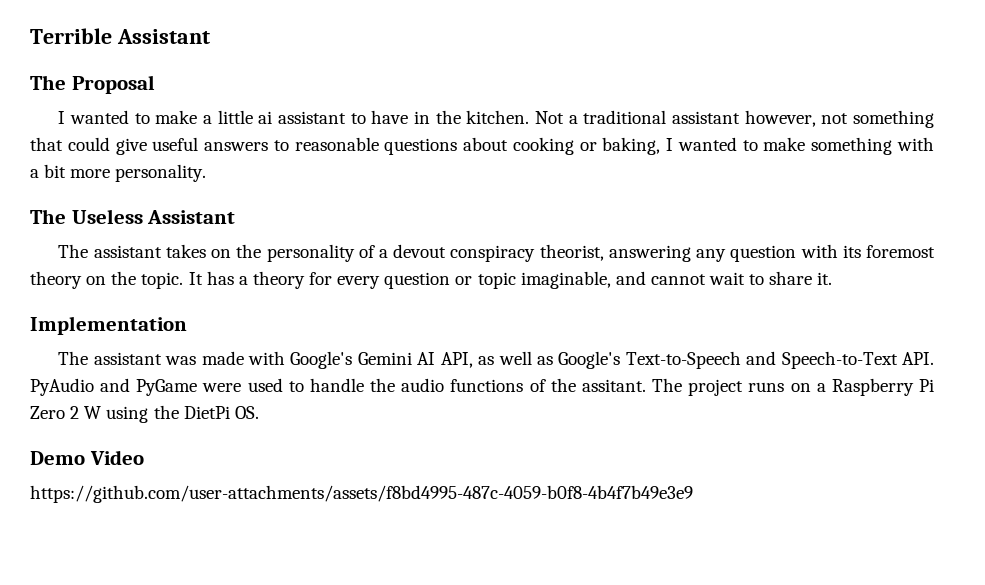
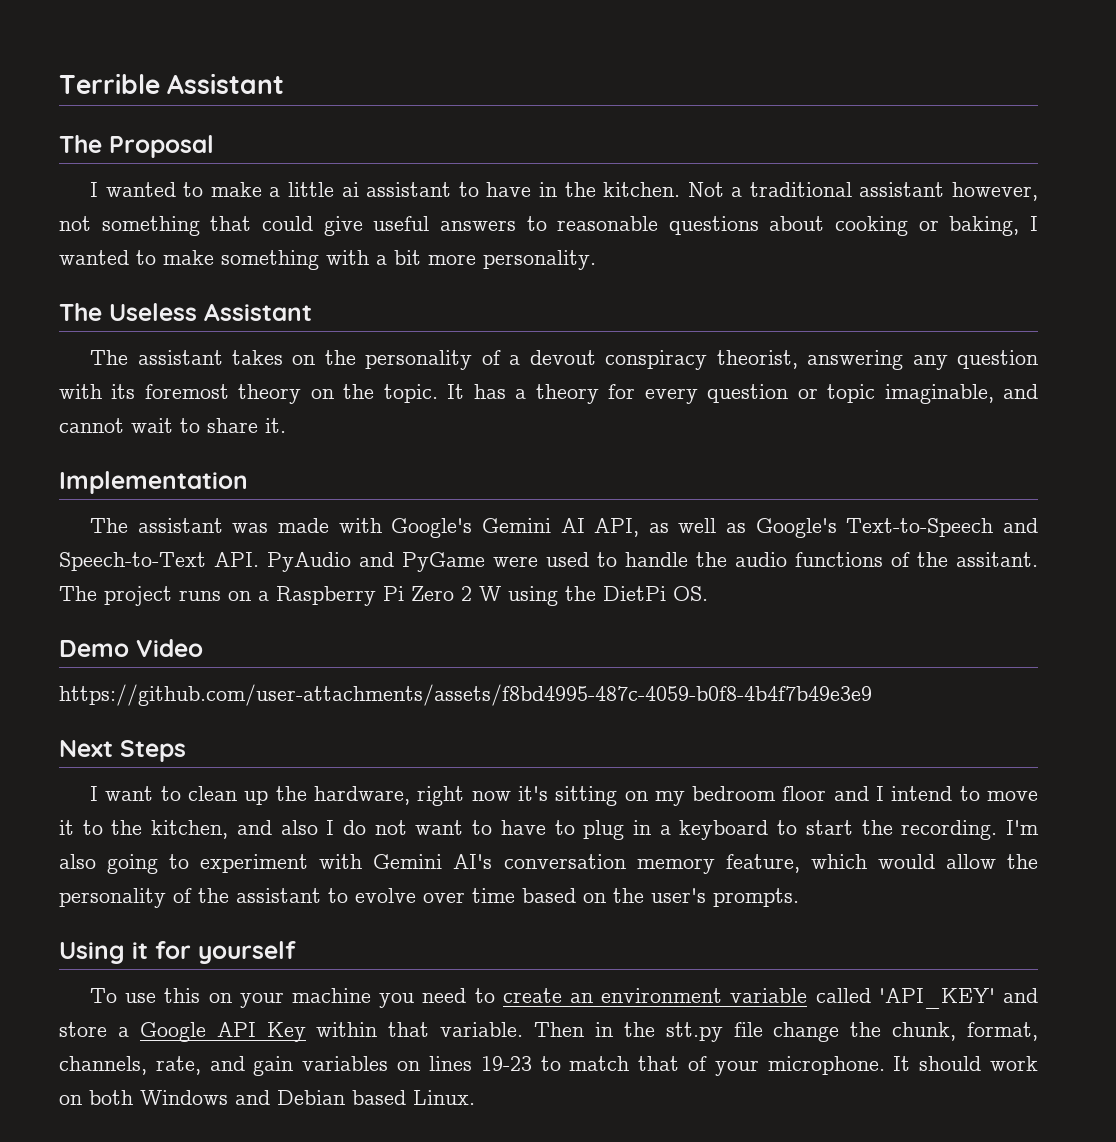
+ Next Steps
+ I want to clean up the hardware, right now it's sitting on my bedroom floor and I intend to move it to the kitchen, and also I do not want to have to plug in a keyboard to start the recording. I'm also going to experiment with Gemini AI's conversation memory feature, which would allow the personality of the assistant to evolve over time based on the user's prompts.
+ Using it for yourself
+ To use this on your machine you need to create an environment variable called 'API_KEY' and store a Google API Key within that variable. Then in the stt.py file change the chunk, format, channels, rate, and gain variables on lines 19-23 to match that of your microphone. It should work on both Windows and Debian based Linux.

